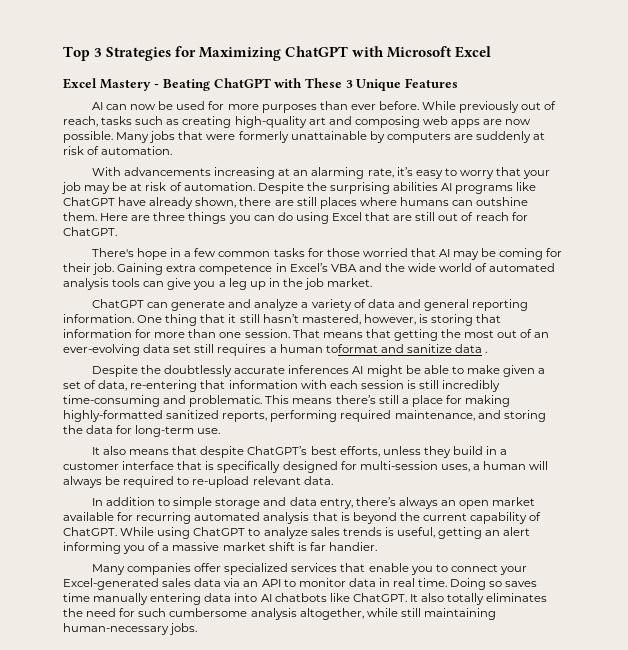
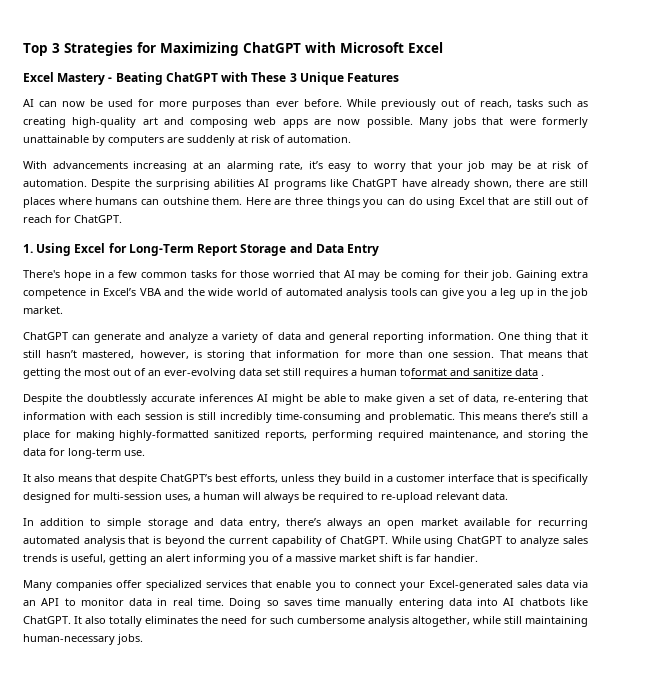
+ 1. Using Excel for Long-Term Report Storage and Data Entry

